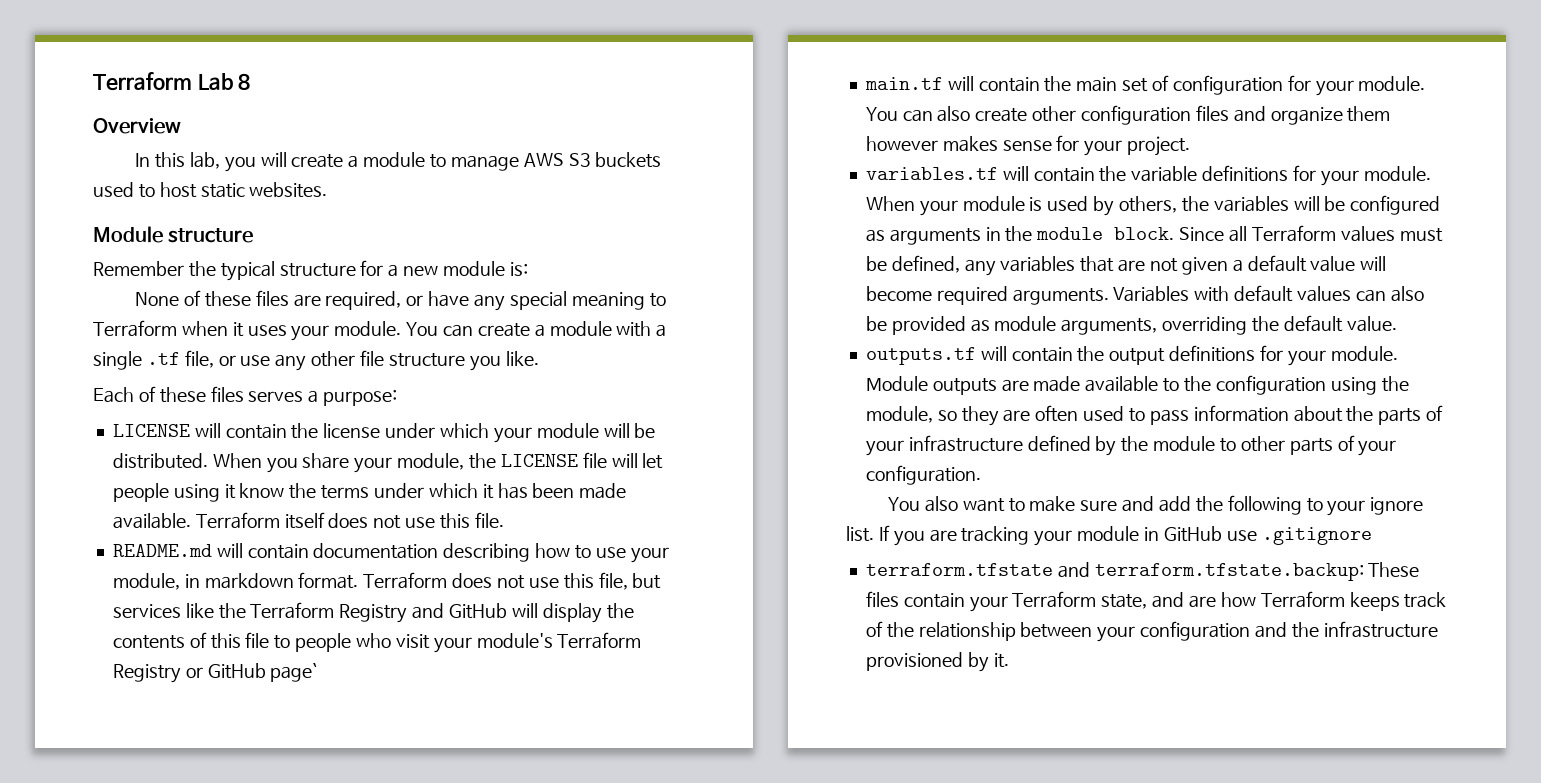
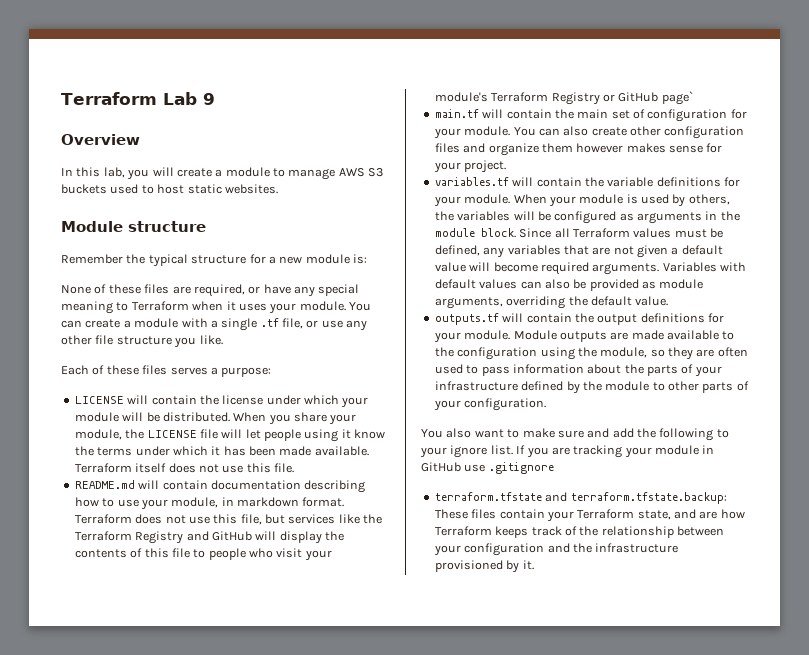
- Terraform Lab 8
+ Terraform Lab 9

